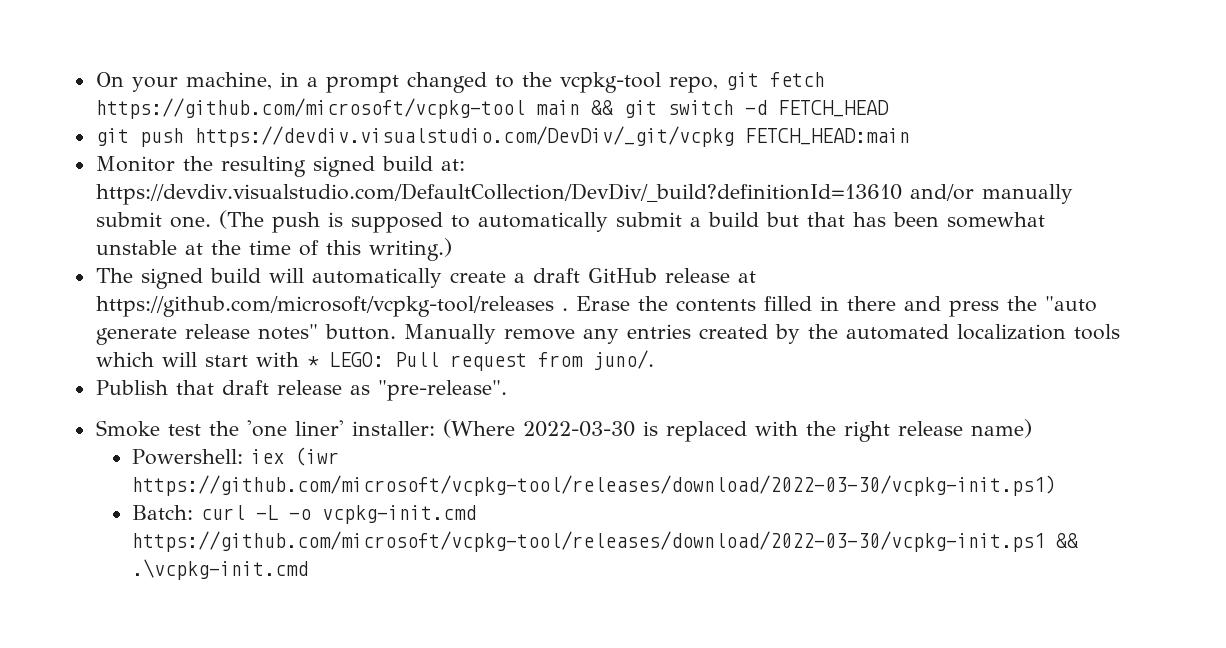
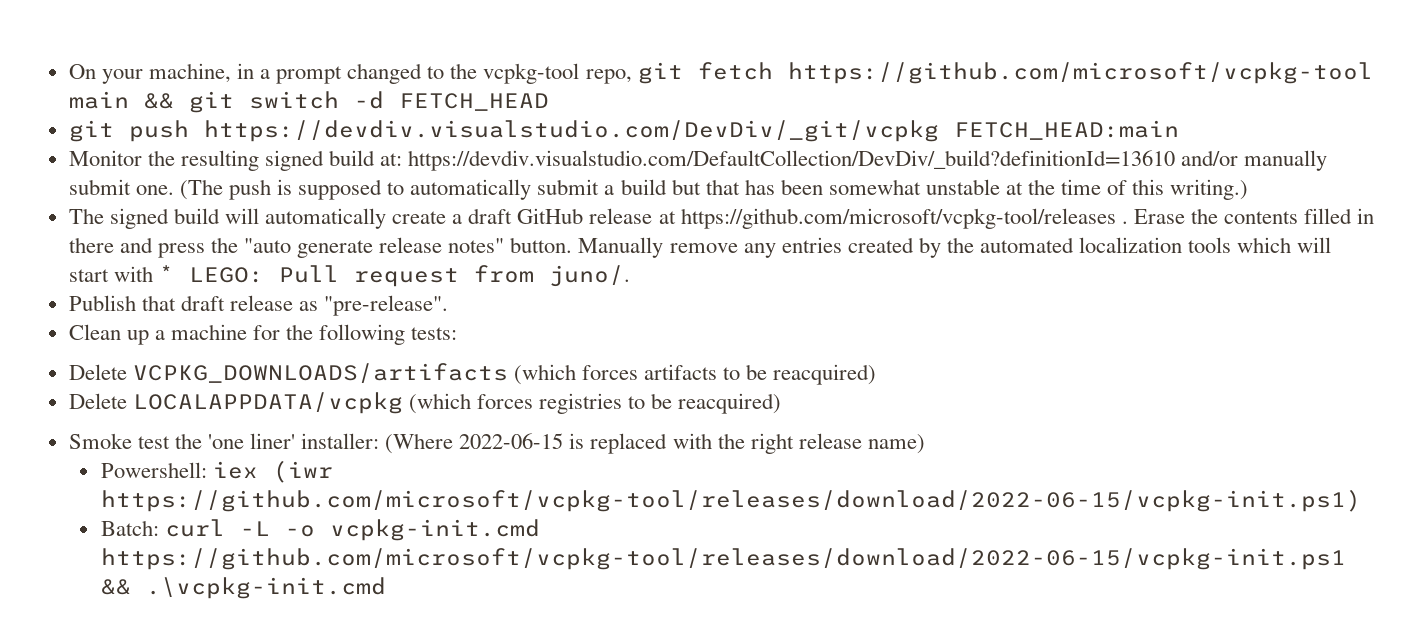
+ Clean up a machine for the following tests:
+ Delete VCPKG_DOWNLOADS/artifacts (which forces artifacts to be reacquired)
+ Delete LOCALAPPDATA/vcpkg (which forces registries to be reacquired)
- Smoke test the 'one liner' installer: (Where 2022-03-30 is replaced with the right release name)
+ Smoke test the 'one liner' installer: (Where 2022-06-15 is replaced with the right release name)
- Powershell: iex (iwr https://github.com/microsoft/vcpkg-tool/releases/download/2022-03-30/vcpkg-init.ps1)
+ Powershell: iex (iwr https://github.com/microsoft/vcpkg-tool/releases/download/2022-06-15/vcpkg-init.ps1)
- Batch: curl -L -o vcpkg-init.cmd https://github.com/microsoft/vcpkg-tool/releases/download/2022-03-30/vcpkg-init.ps1 && .\vcpkg-init.cmd
+ Batch: curl -L -o vcpkg-init.cmd https://github.com/microsoft/vcpkg-tool/releases/download/2022-06-15/vcpkg-init.ps1 && .\vcpkg-init.cmd

